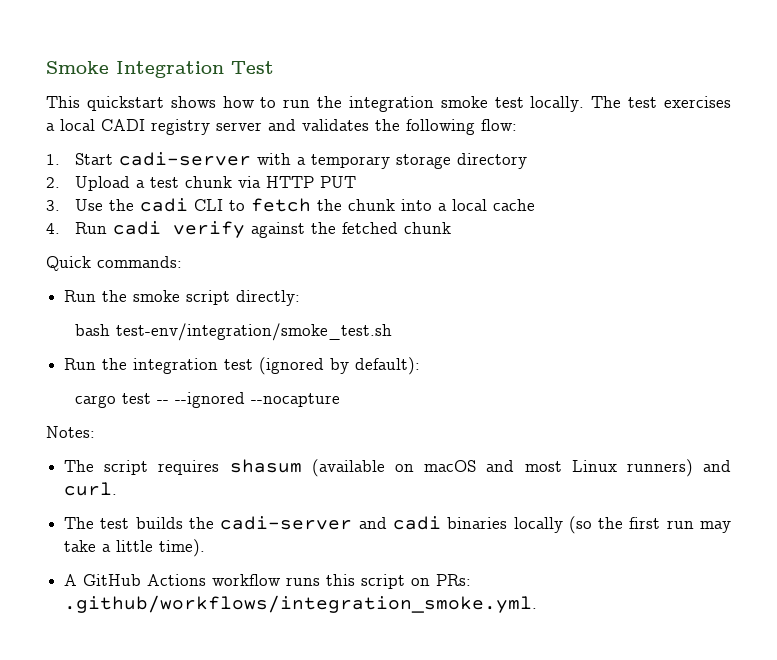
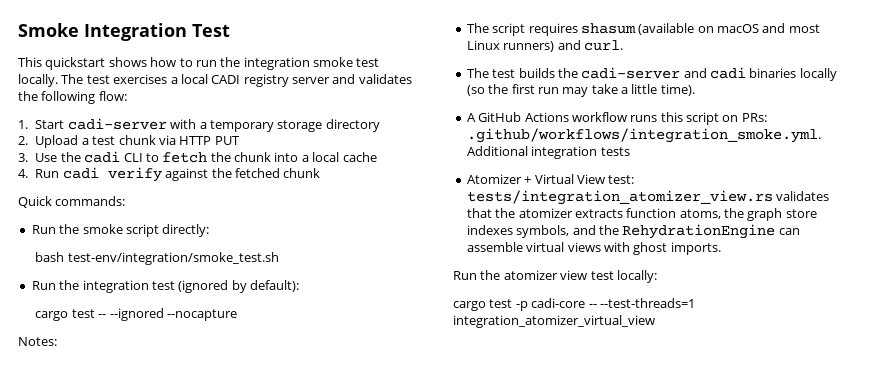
- A GitHub Actions workflow runs this script on PRs: .github/workflows/integration_smoke.yml.
+ A GitHub Actions workflow runs this script on PRs: .github/workflows/integration_smoke.yml. Additional integration tests
+ Atomizer + Virtual View test: tests/integration_atomizer_view.rs validates that the atomizer extracts function atoms, the graph store indexes symbols, and the RehydrationEngine can assemble virtual views with ghost imports.
+ Run the atomizer view test locally:
+ cargo test -p cadi-core -- --test-threads=1 integration_atomizer_virtual_view

